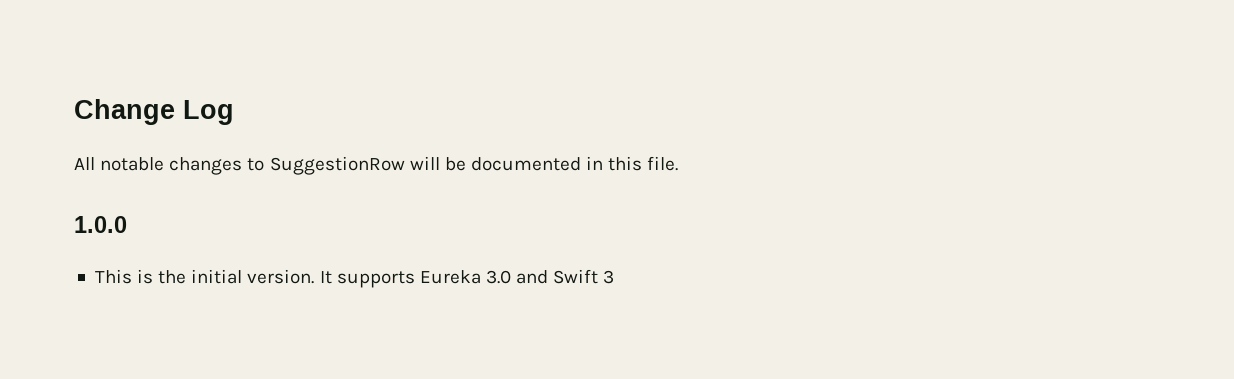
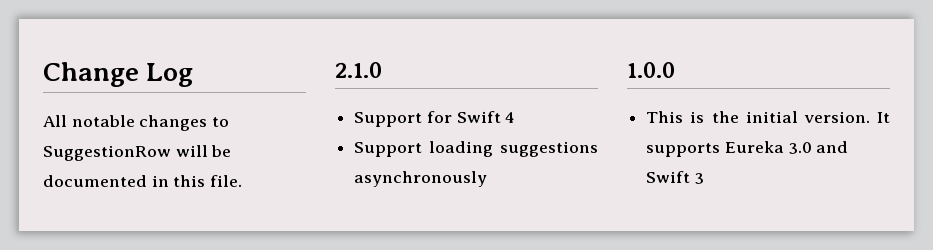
+ 2.1.0
+ Support for Swift 4
+ Support loading suggestions asynchronously

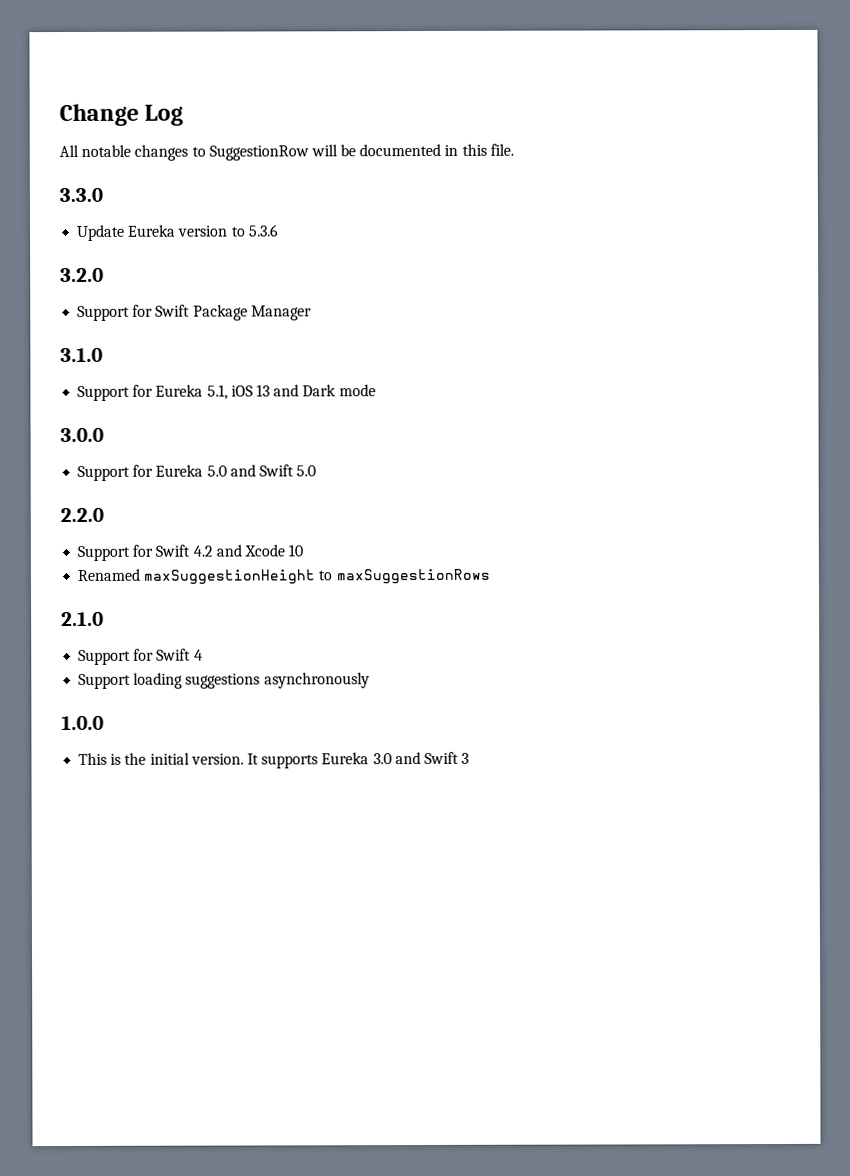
+ 3.3.0
+ Update Eureka version to 5.3.6
+ 3.2.0
+ Support for Swift Package Manager
+ 3.1.0
+ Support for Eureka 5.1, iOS 13 and Dark mode
+ 3.0.0
+ Support for Eureka 5.0 and Swift 5.0
+ 2.2.0
+ Support for Swift 4.2 and Xcode 10
+ Renamed maxSuggestionHeight to maxSuggestionRows

